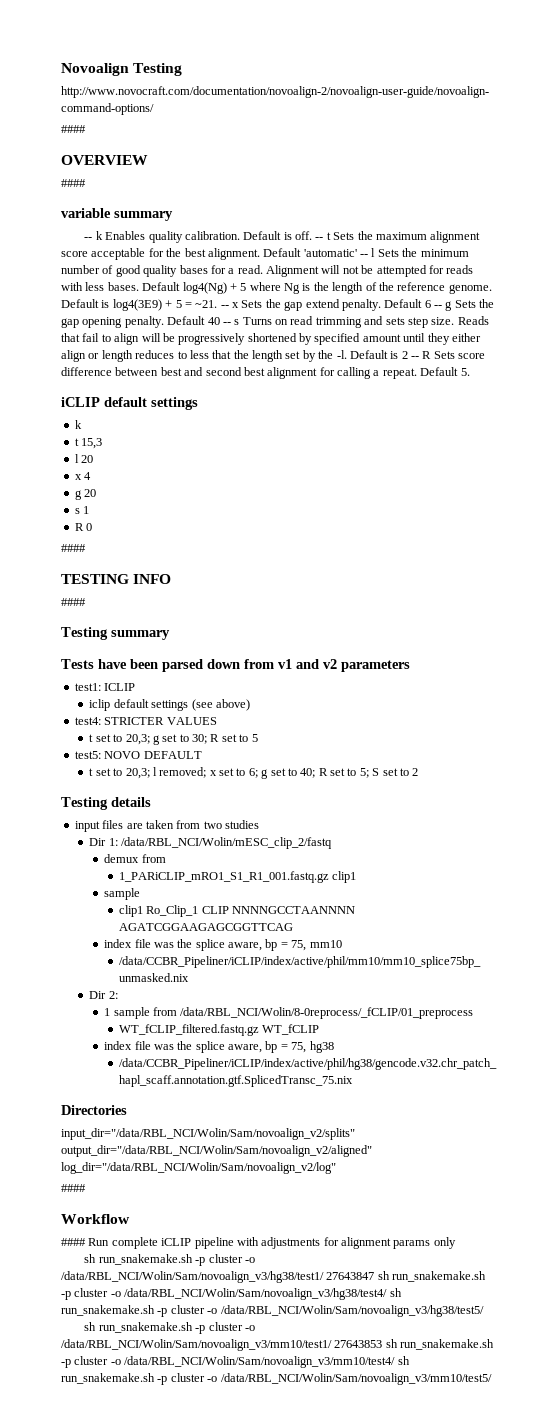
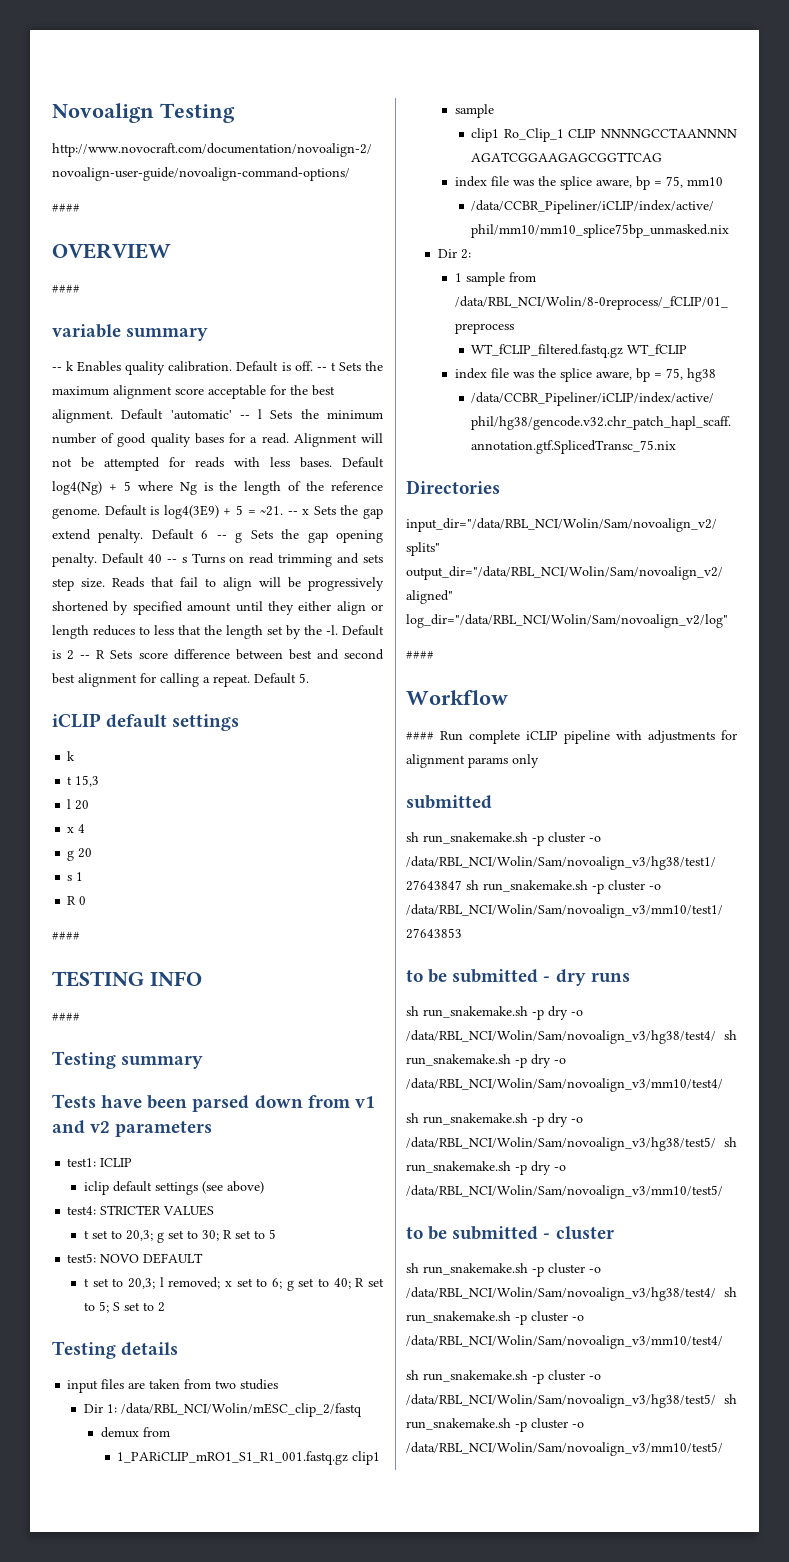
  #### Run complete iCLIP pipeline with adjustments for alignment params only
+ submitted
- sh run_snakemake.sh -p cluster -o /data/RBL_NCI/Wolin/Sam/novoalign_v3/hg38/test1/ 27643847 sh run_snakemake.sh -p cluster -o /data/RBL_NCI/Wolin/Sam/novoalign_v3/hg38/test4/ sh run_snakemake.sh -p cluster -o /data/RBL_NCI/Wolin/Sam/novoalign_v3/hg38/test5/
- sh run_snakemake.sh -p cluster -o /data/RBL_NCI/Wolin/Sam/novoalign_v3/mm10/test1/ 27643853 sh run_snakemake.sh -p cluster -o /data/RBL_NCI/Wolin/Sam/novoalign_v3/mm10/test4/ sh run_snakemake.sh -p cluster -o /data/RBL_NCI/Wolin/Sam/novoalign_v3/mm10/test5/
+ sh run_snakemake.sh -p cluster -o /data/RBL_NCI/Wolin/Sam/novoalign_v3/hg38/test1/ 27643847 sh run_snakemake.sh -p cluster -o /data/RBL_NCI/Wolin/Sam/novoalign_v3/mm10/test1/ 27643853
+ to be submitted - dry runs
+ sh run_snakemake.sh -p dry -o /data/RBL_NCI/Wolin/Sam/novoalign_v3/hg38/test4/ sh run_snakemake.sh -p dry -o /data/RBL_NCI/Wolin/Sam/novoalign_v3/mm10/test4/
+ sh run_snakemake.sh -p dry -o /data/RBL_NCI/Wolin/Sam/novoalign_v3/hg38/test5/ sh run_snakemake.sh -p dry -o /data/RBL_NCI/Wolin/Sam/novoalign_v3/mm10/test5/
+ to be submitted - cluster
+ sh run_snakemake.sh -p cluster -o /data/RBL_NCI/Wolin/Sam/novoalign_v3/hg38/test4/ sh run_snakemake.sh -p cluster -o /data/RBL_NCI/Wolin/Sam/novoalign_v3/mm10/test4/
+ sh run_snakemake.sh -p cluster -o /data/RBL_NCI/Wolin/Sam/novoalign_v3/hg38/test5/ sh run_snakemake.sh -p cluster -o /data/RBL_NCI/Wolin/Sam/novoalign_v3/mm10/test5/

